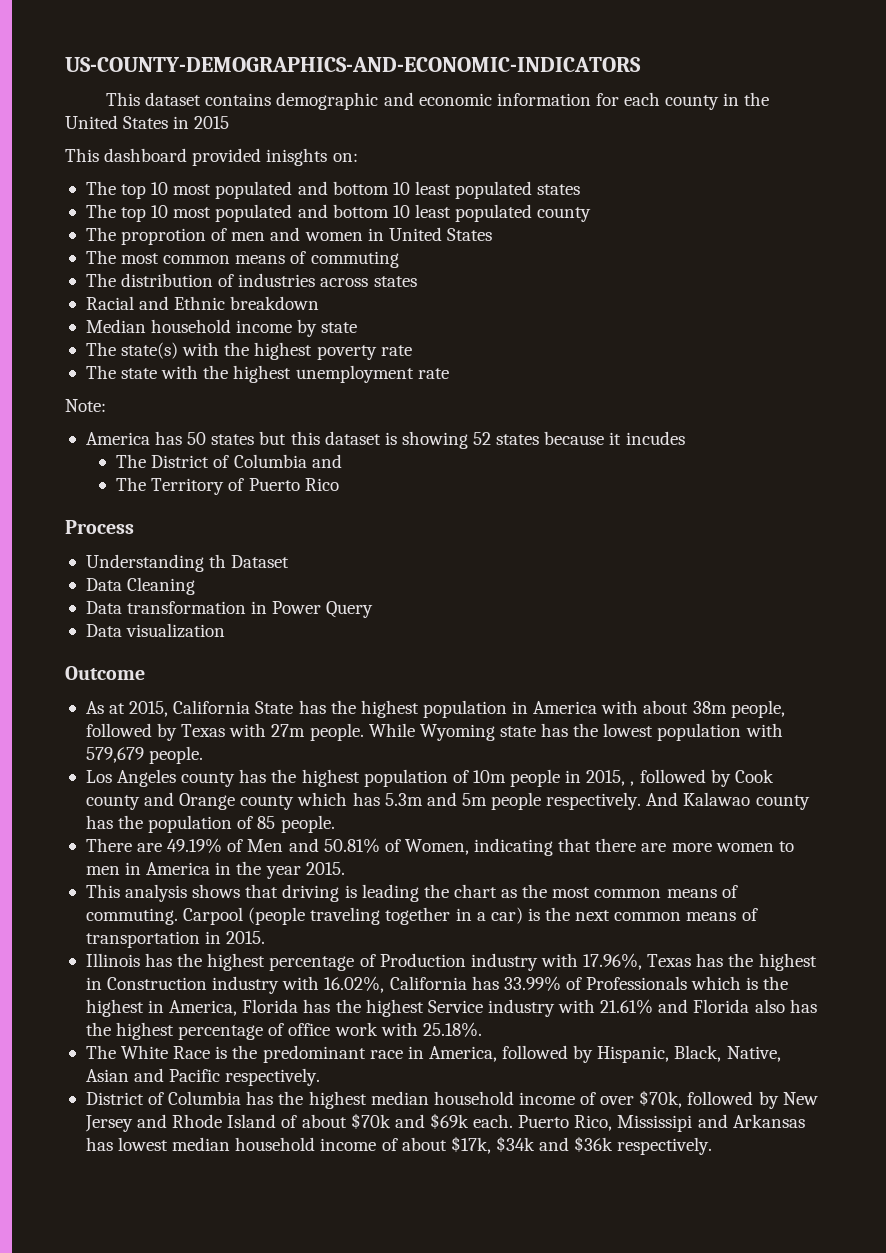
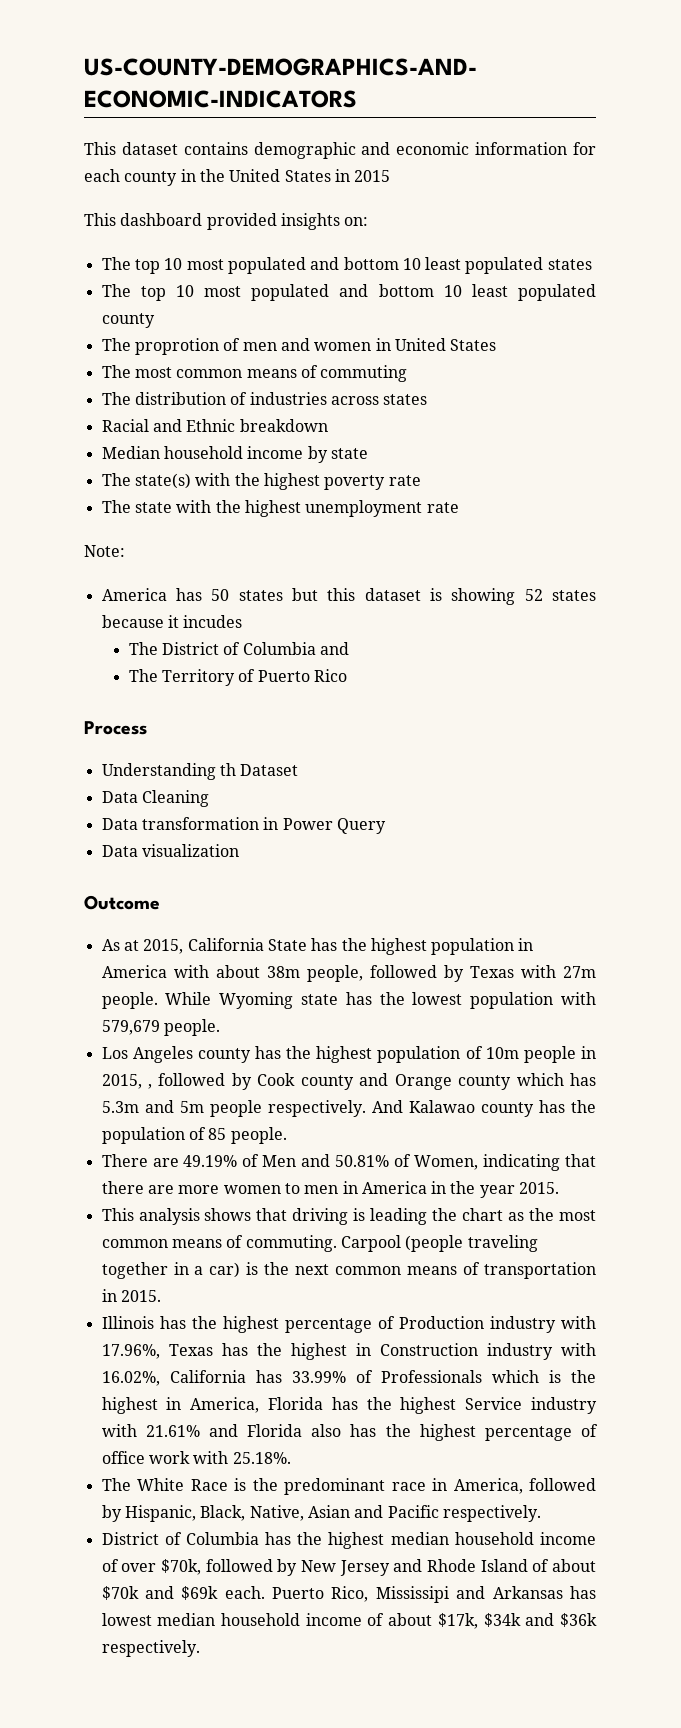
- This dashboard provided inisghts on:
+ This dashboard provided insights on:

